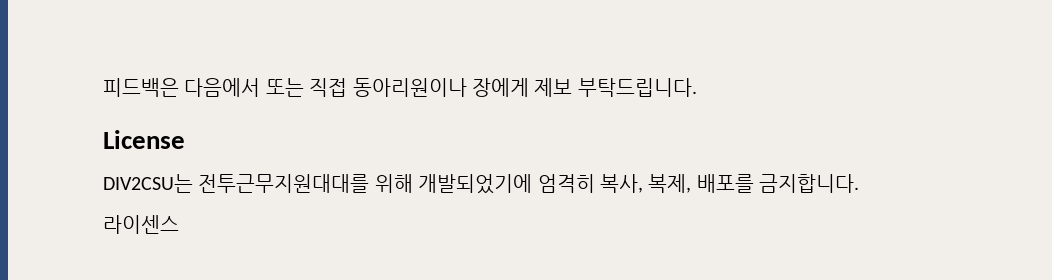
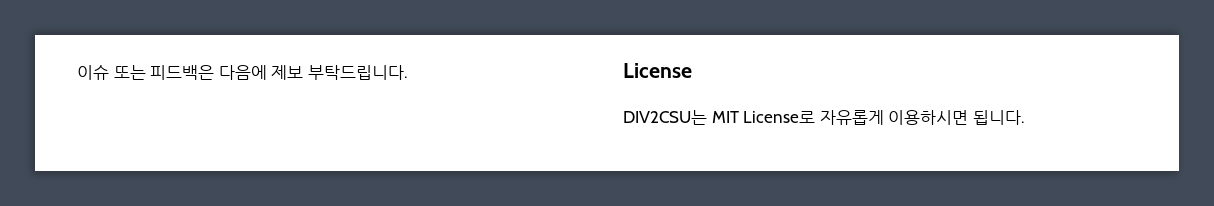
- 피드백은 다음에서 또는 직접 동아리원이나 장에게 제보 부탁드립니다.
+ 이슈 또는 피드백은 다음에 제보 부탁드립니다.
  License
- DIV2CSU는 전투근무지원대대를 위해 개발되었기에 엄격히 복사, 복제, 배포를 금지합니다.
- 라이센스
+ DIV2CSU는 MIT License로 자유롭게 이용하시면 됩니다.

